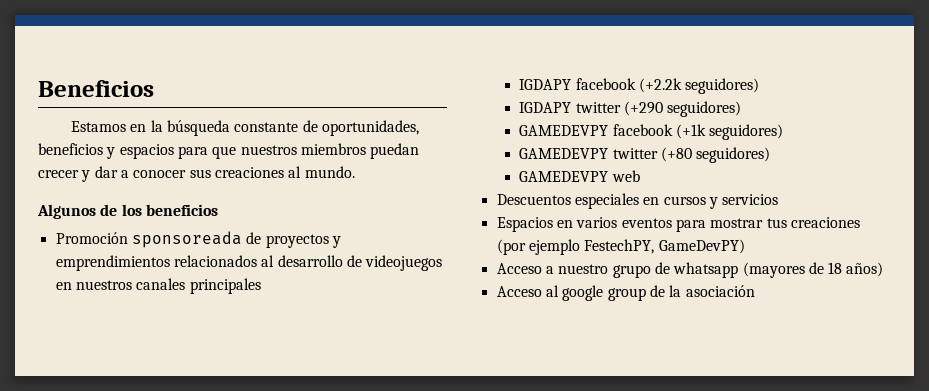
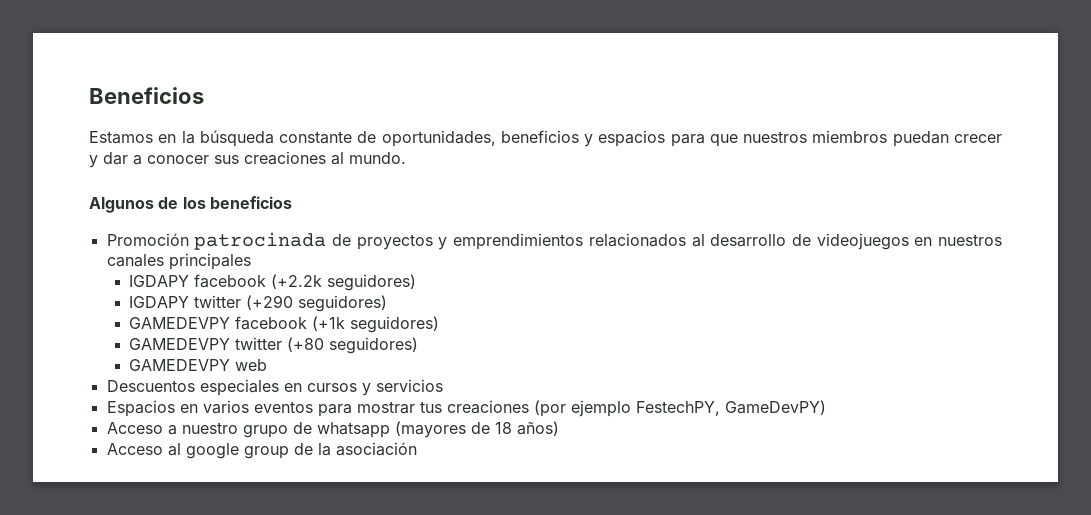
- Promoción sponsoreada de proyectos y emprendimientos relacionados al desarrollo de videojuegos en nuestros canales principales
+ Promoción patrocinada de proyectos y emprendimientos relacionados al desarrollo de videojuegos en nuestros canales principales

